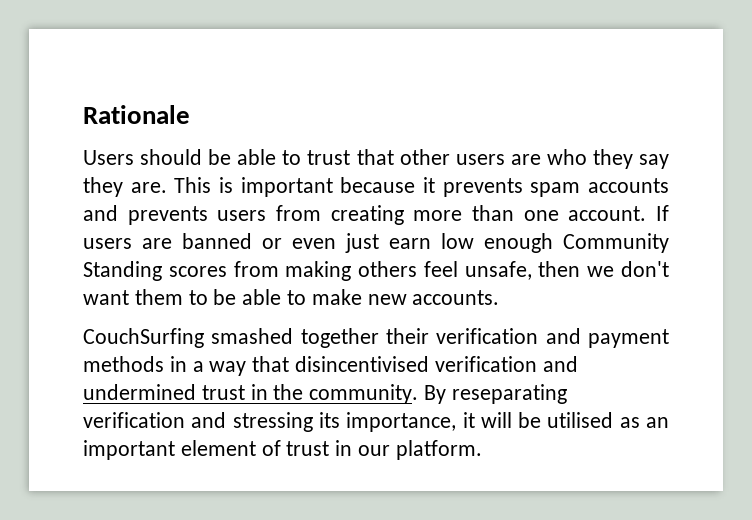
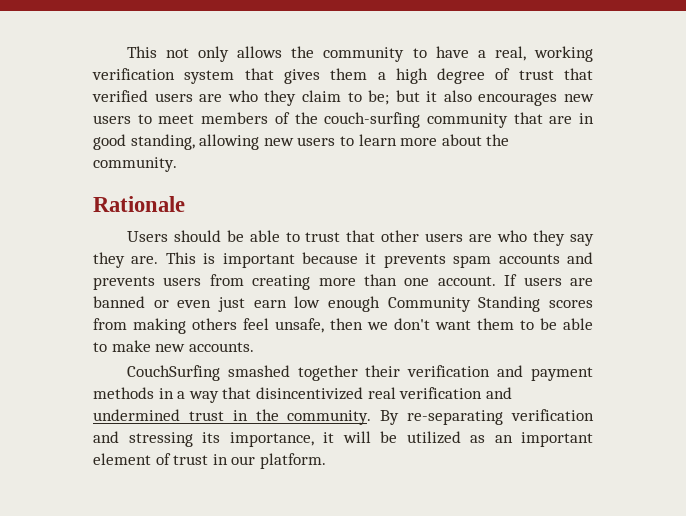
+ This not only allows the community to have a real, working verification system that gives them a high degree of trust that verified users are who they claim to be; but it also encourages new users to meet members of the couch-surfing community that are in good standing, allowing new users to learn more about the community.
- CouchSurfing smashed together their verification and payment methods in a way that disincentivised verification and undermined trust in the community.
+ CouchSurfing smashed together their verification and payment methods in a way that disincentivized real verification and undermined trust in the community.
- By reseparating verification and stressing its importance, it will be utilised as an important element of trust in our platform.
+ By re-separating verification and stressing its importance, it will be utilized as an important element of trust in our platform.

